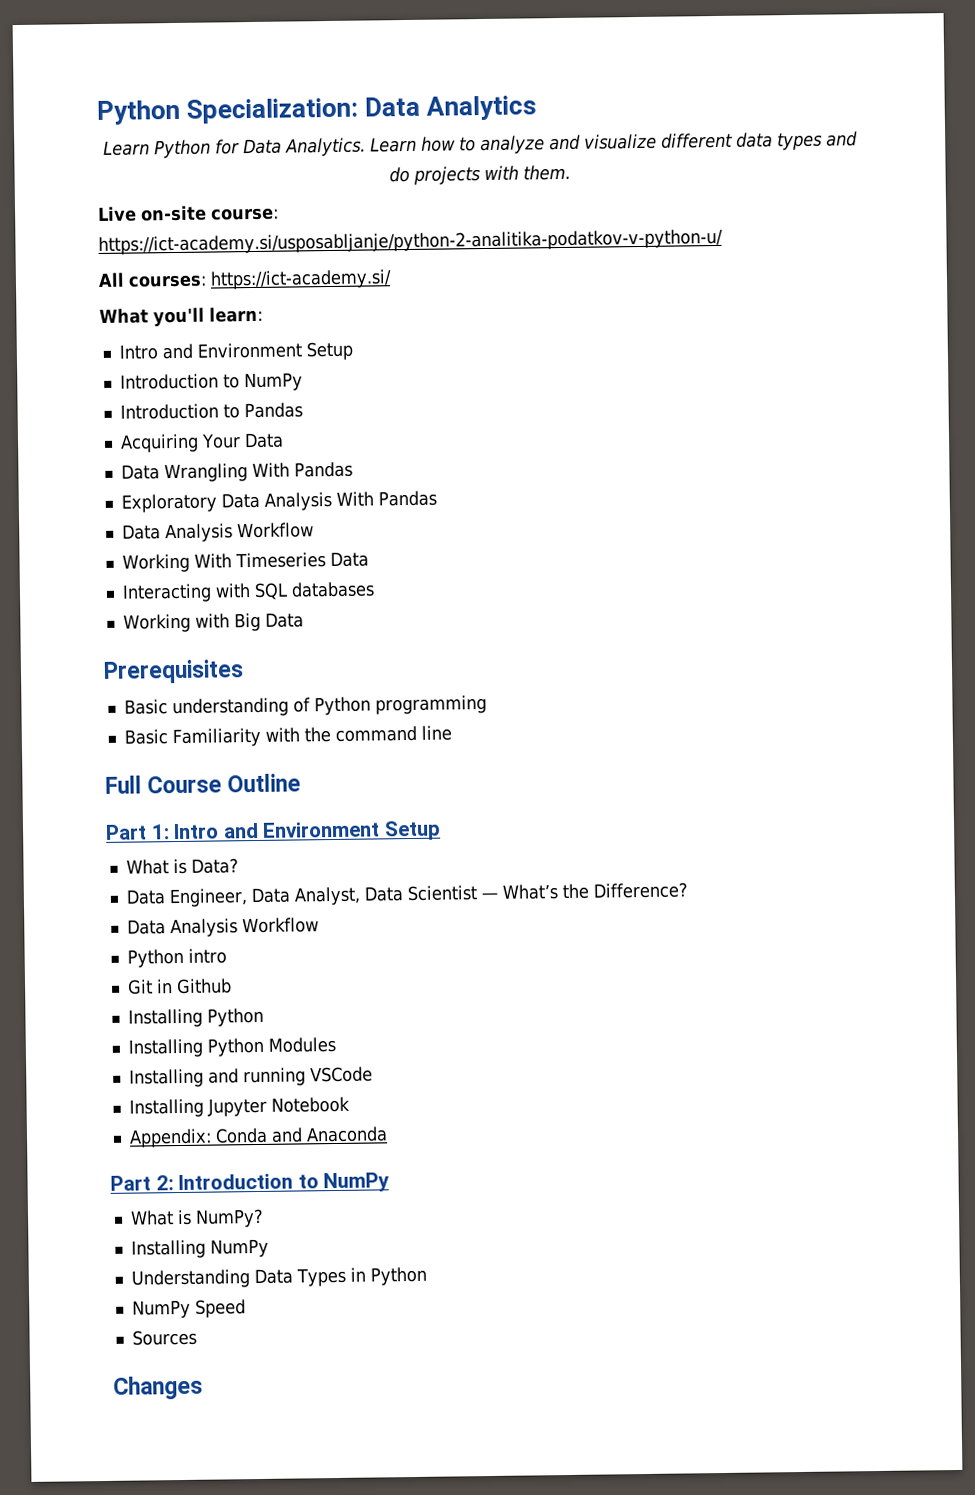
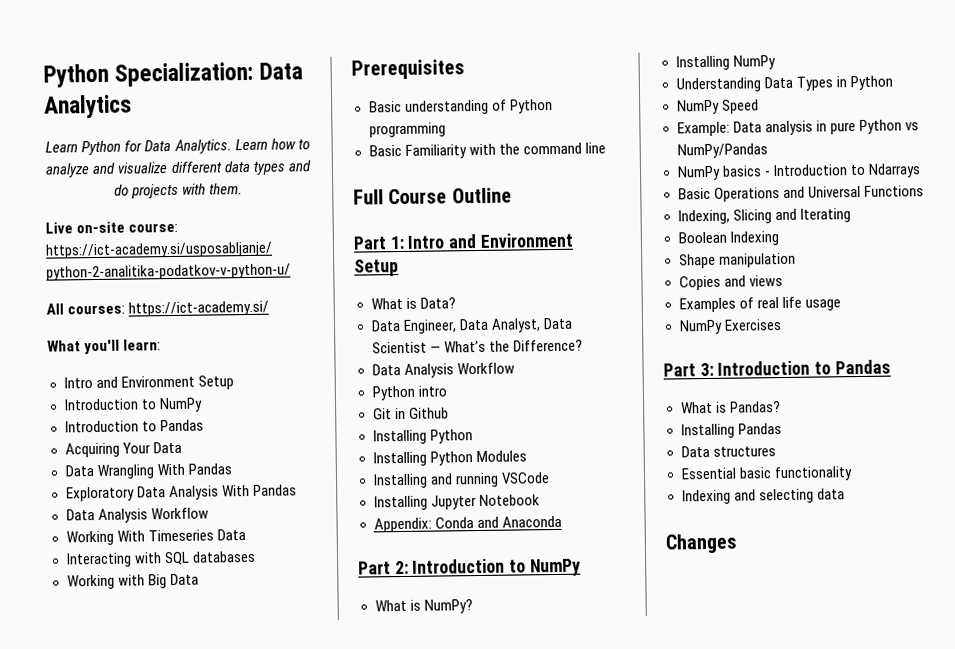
- Sources
+ Example: Data analysis in pure Python vs NumPy/Pandas
+ NumPy basics - Introduction to Ndarrays
+ Basic Operations and Universal Functions
+ Indexing, Slicing and Iterating
+ Boolean Indexing
+ Shape manipulation
+ Copies and views
+ Examples of real life usage
+ NumPy Exercises
+ Part 3: Introduction to Pandas
+ What is Pandas?
+ Installing Pandas
+ Data structures
+ Essential basic functionality
+ Indexing and selecting data

